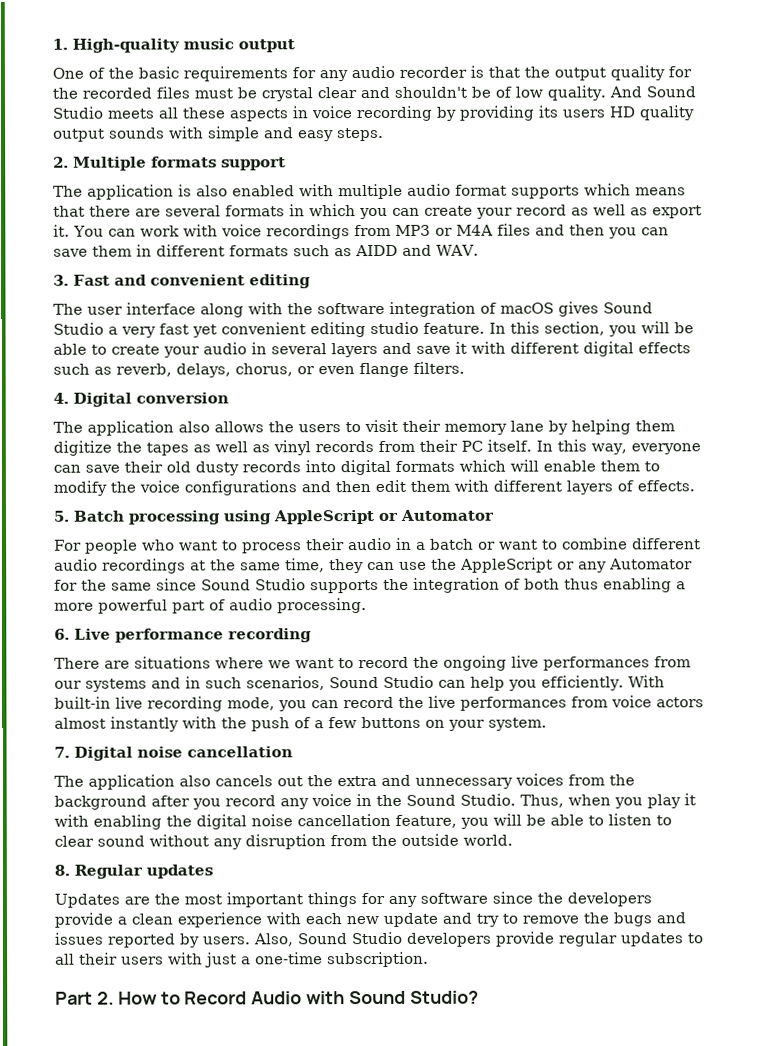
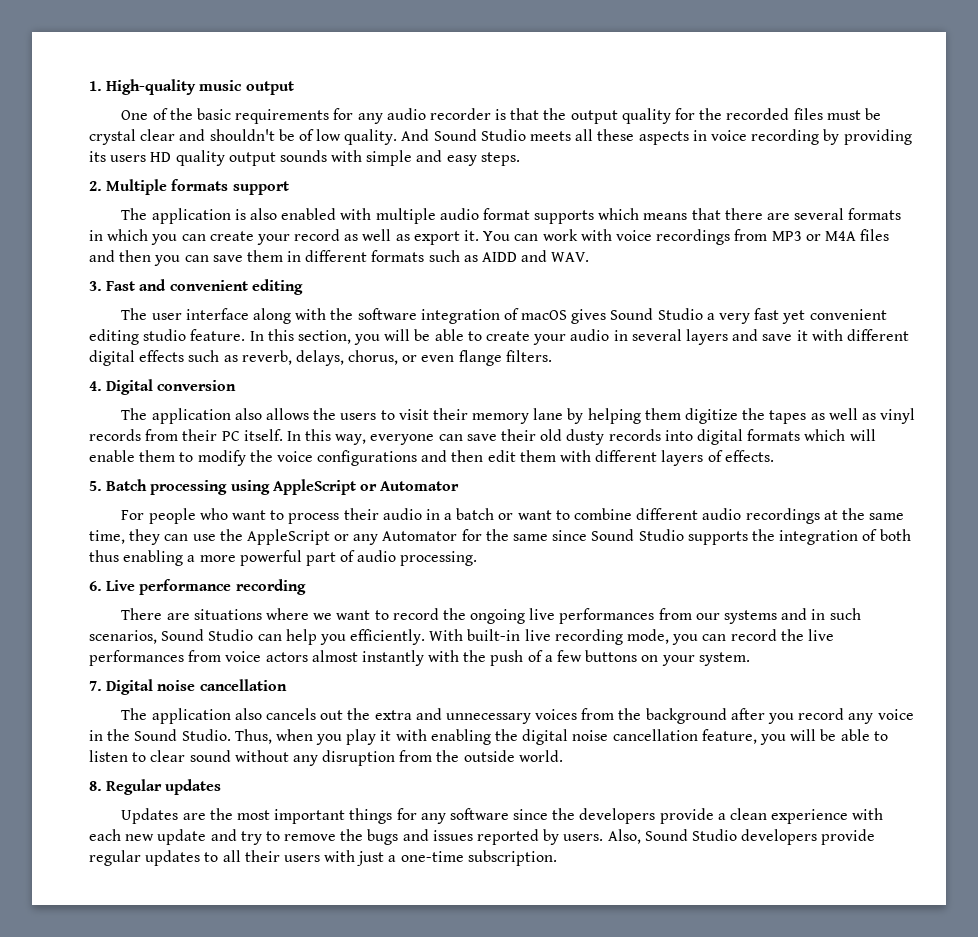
- Part 2. How to Record Audio with Sound Studio?

